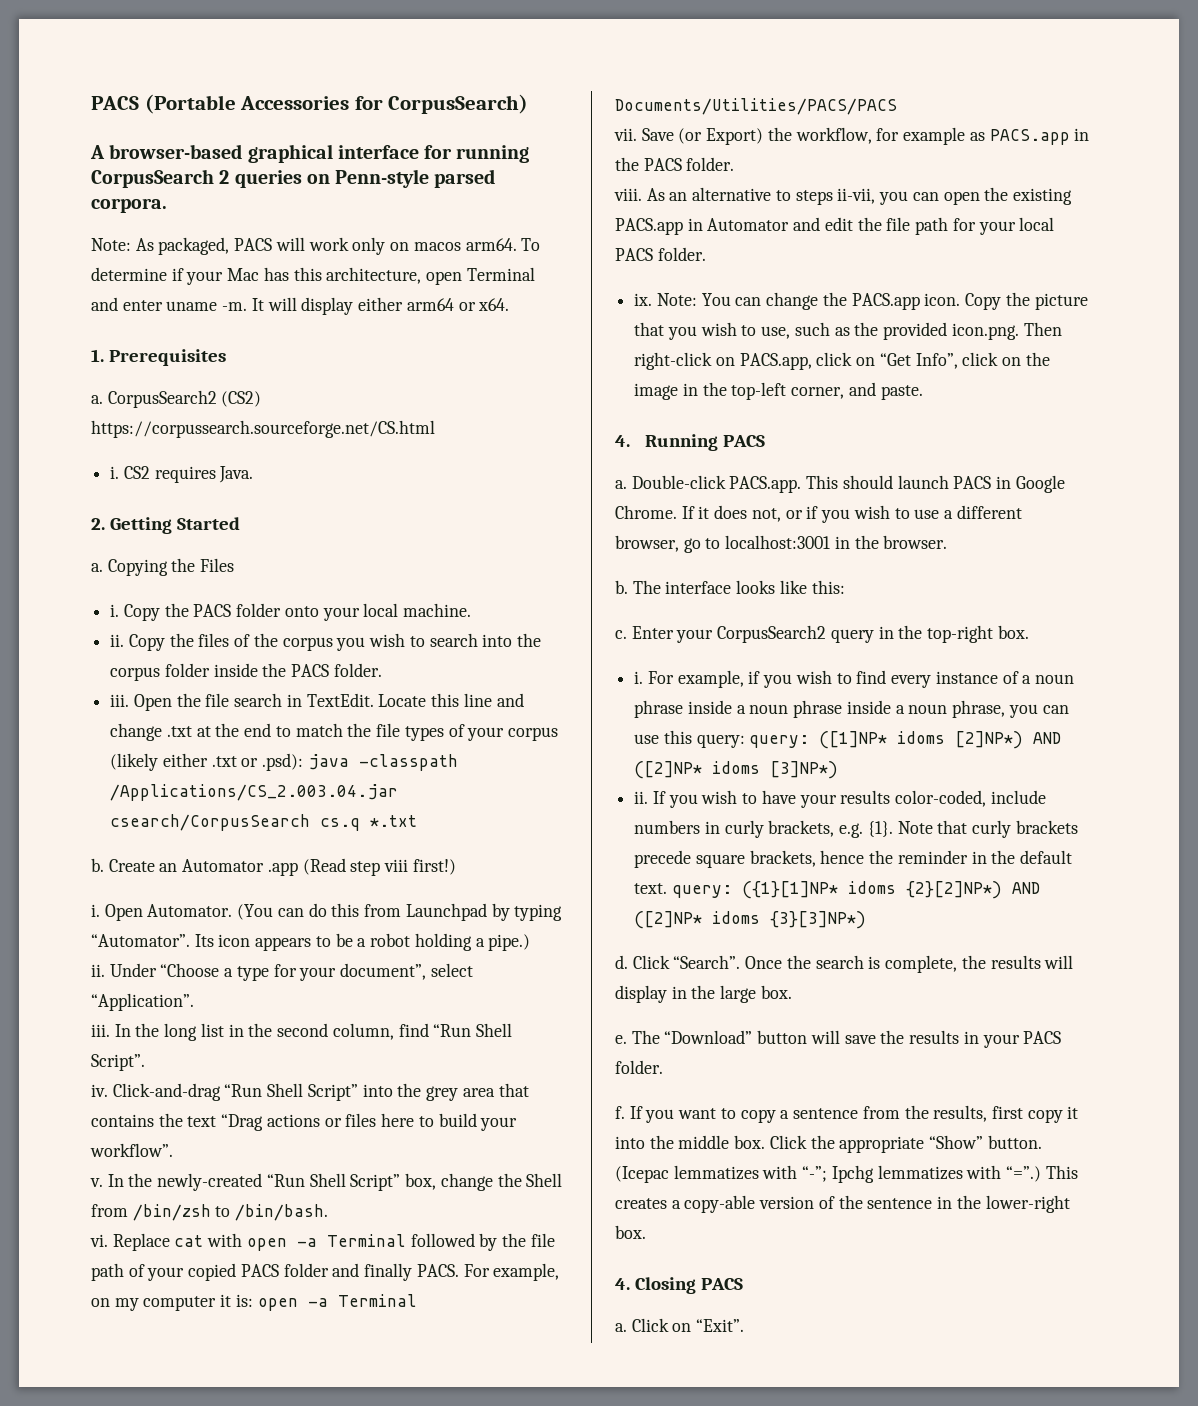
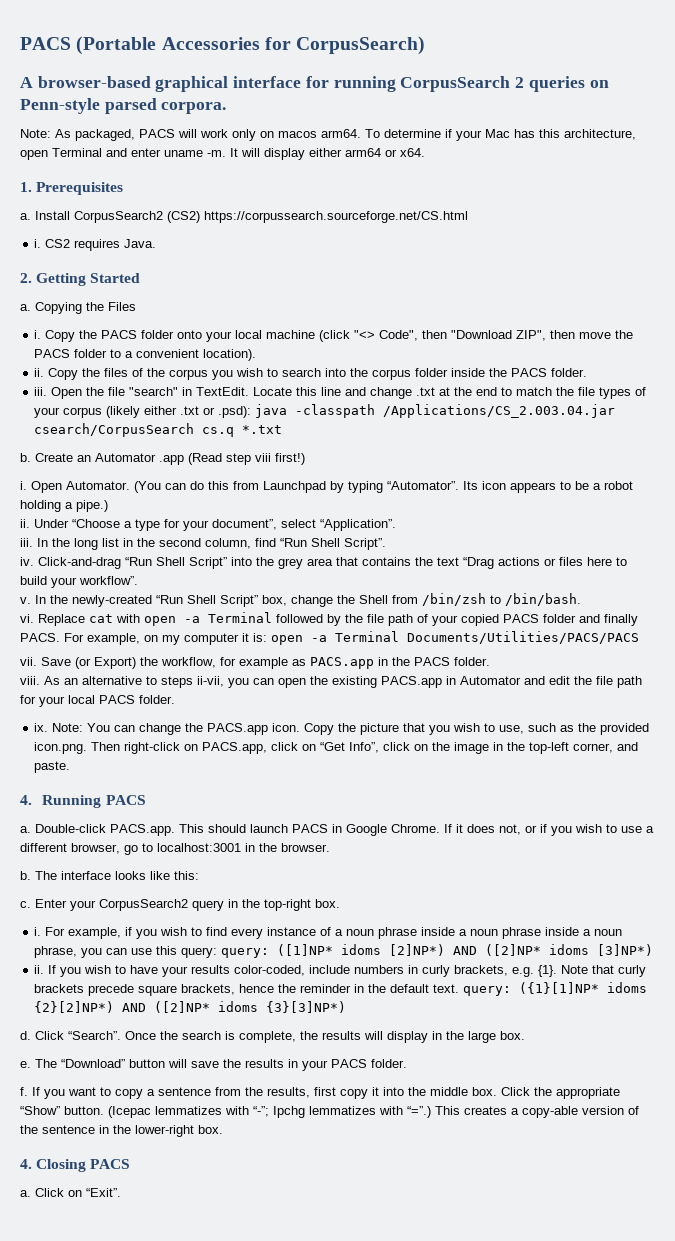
- CorpusSearch2 (CS2) https://corpussearch.sourceforge.net/CS.html
+ Install CorpusSearch2 (CS2) https://corpussearch.sourceforge.net/CS.html
- Copy the PACS folder onto your local machine.
+ Copy the PACS folder onto your local machine (click "<> Code", then "Download ZIP", then move the PACS folder to a convenient location).
- Open the file search in TextEdit.
+ Open the file "search" in TextEdit.

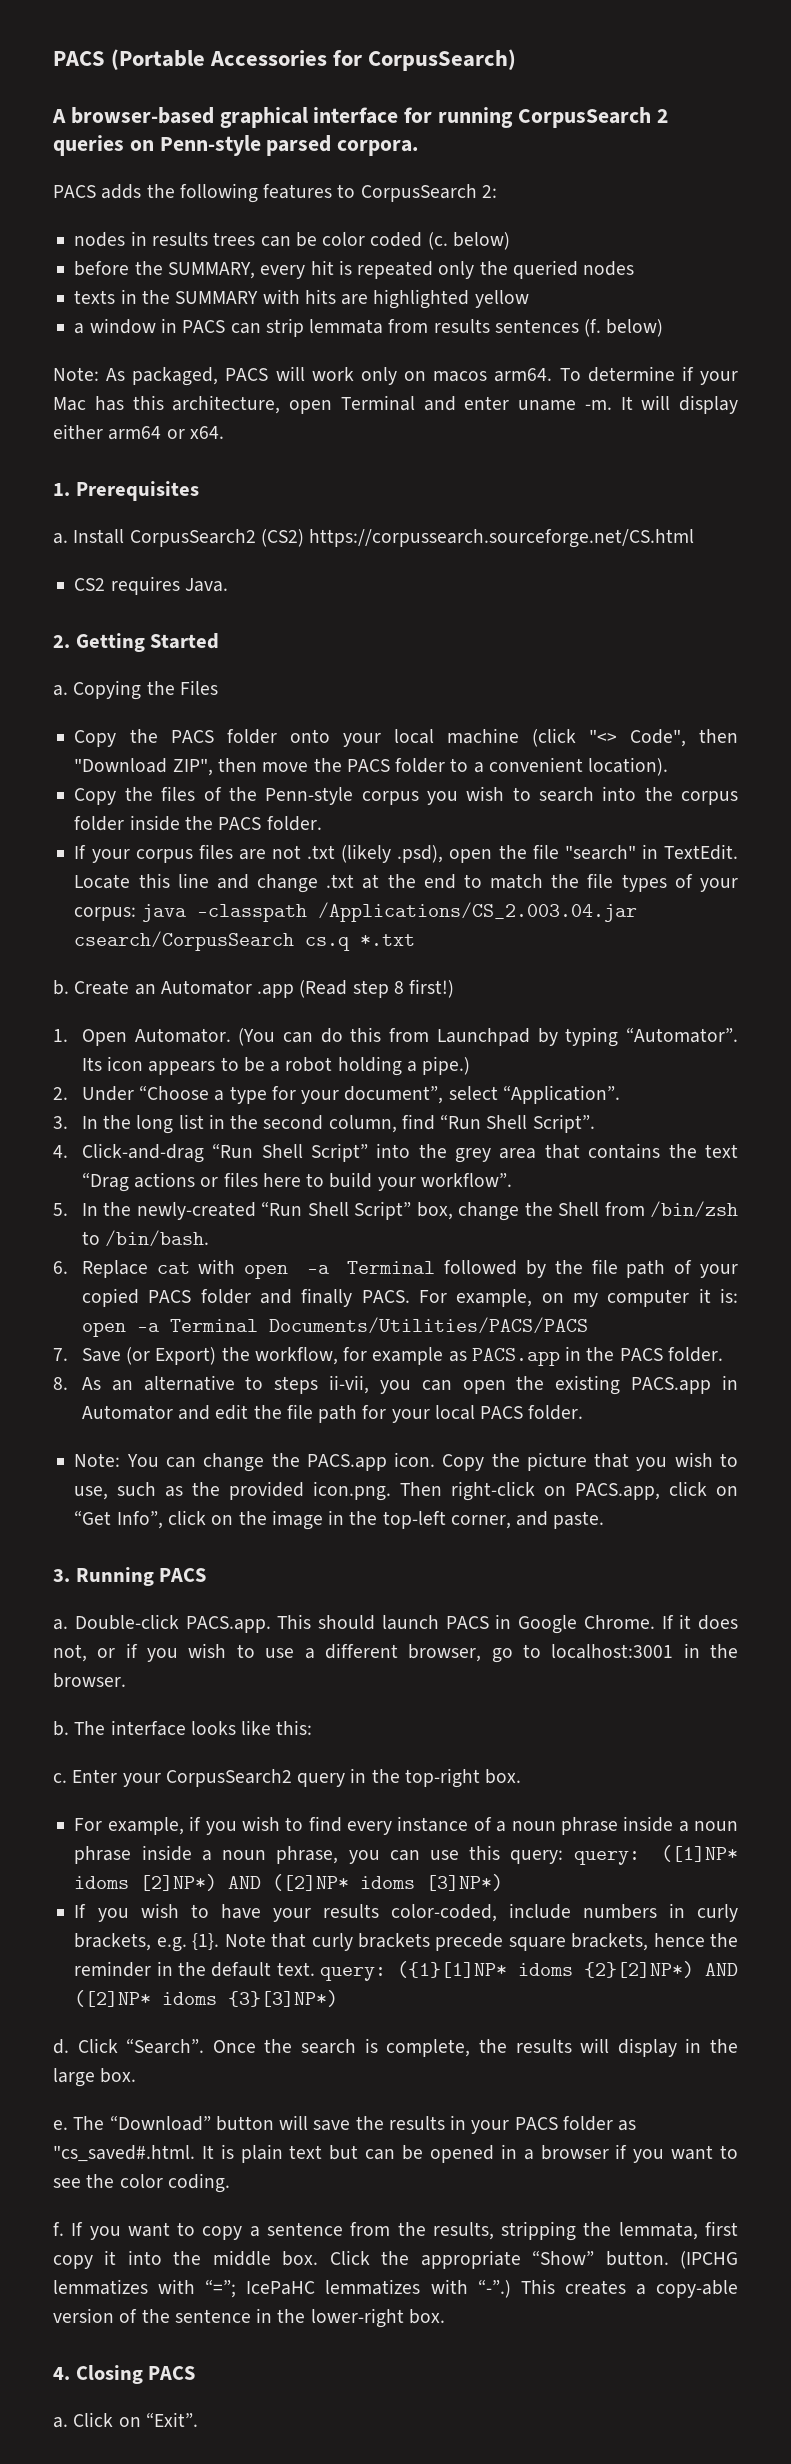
+ PACS adds the following features to CorpusSearch 2:
+ nodes in results trees can be color coded (c. below)
+ before the SUMMARY, every hit is repeated only the queried nodes
+ texts in the SUMMARY with hits are highlighted yellow
+ a window in PACS can strip lemmata from results sentences (f. below)
  Install CorpusSearch2 (CS2) https://corpussearch.sourceforge.net/CS.html
- i. CS2 requires Java.
+ CS2 requires Java.
  Copying the Files
- i. Copy the PACS folder onto your local machine (click "<> Code", then "Download ZIP", then move the PACS folder to a convenient location).
- ii. Copy the files of the corpus you wish to search into the corpus folder inside the PACS folder.
+ Copy the PACS folder onto your local machine (click "<> Code", then "Download ZIP", then move the PACS folder to a convenient location).
+ Copy the files of the Penn-style corpus you wish to search into the corpus folder inside the PACS folder.
- iii. Open the file "search" in TextEdit.
+ If your corpus files are not .txt (likely .psd), open the file "search" in TextEdit.
- Locate this line and change .txt at the end to match the file types of your corpus (likely either .txt or .psd): java -classpath /Applications/CS_2.003.04.jar csearch/CorpusSearch cs.q *.txt
+ Locate this line and change .txt at the end to match the file types of your corpus: java -classpath /Applications/CS_2.003.04.jar csearch/CorpusSearch cs.q *.txt
- Create an Automator .app (Read step viii first!)
+ Create an Automator .app (Read step 8 first!)
- i. Open Automator.
+ 1. Open Automator.
- ii. Under “Choose a type for your document”, select “Application”.
+ 2. Under “Choose a type for your document”, select “Application”.
- iii. In the long list in the second column, find “Run Shell Script”.
+ 3. In the long list in the second column, find “Run Shell Script”.
- iv. Click-and-drag “Run Shell Script” into the grey area that contains the text “Drag actions or files here to build your workflow”.
+ 4. Click-and-drag “Run Shell Script” into the grey area that contains the text “Drag actions or files here to build your workflow”.
- v. In the newly-created “Run Shell Script” box, change the Shell from /bin/zsh to /bin/bash.
+ 5. In the newly-created “Run Shell Script” box, change the Shell from /bin/zsh to /bin/bash.
- vi. Replace cat with open -a Terminal followed by the file path of your copied PACS folder and finally PACS.
+ 6. Replace cat with open -a Terminal followed by the file path of your copied PACS folder and finally PACS.
- vii. Save (or Export) the workflow, for example as PACS.app in the PACS folder.
+ 7. Save (or Export) the workflow, for example as PACS.app in the PACS folder.
- viii. As an alternative to steps ii-vii, you can open the existing PACS.app in Automator and edit the file path for your local PACS folder.
+ 8. As an alternative to steps ii-vii, you can open the existing PACS.app in Automator and edit the file path for your local PACS folder.
- ix.
- 4. Running PACS
+ 3. Running PACS
  Enter your CorpusSearch2 query in the top-right box.
- i. For example, if you wish to find every instance of a noun phrase inside a noun phrase inside a noun phrase, you can use this query: query: ([1]NP* idoms [2]NP*) AND ([2]NP* idoms [3]NP*)
- ii. If you wish to have your results color-coded, include numbers in curly brackets, e.g. {1}.
+ For example, if you wish to find every instance of a noun phrase inside a noun phrase inside a noun phrase, you can use this query: query: ([1]NP* idoms [2]NP*) AND ([2]NP* idoms [3]NP*)
+ If you wish to have your results color-coded, include numbers in curly brackets, e.g. {1}.
- The “Download” button will save the results in your PACS folder.
+ The “Download” button will save the results in your PACS folder as "cs_saved#.html. It is plain text but can be opened in a browser if you want to see the color coding.
- If you want to copy a sentence from the results, first copy it into the middle box.
+ If you want to copy a sentence from the results, stripping the lemmata, first copy it into the middle box.
- (Icepac lemmatizes with “-”; Ipchg lemmatizes with “=”.)
+ (IPCHG lemmatizes with “=”; IcePaHC lemmatizes with “-”.)

